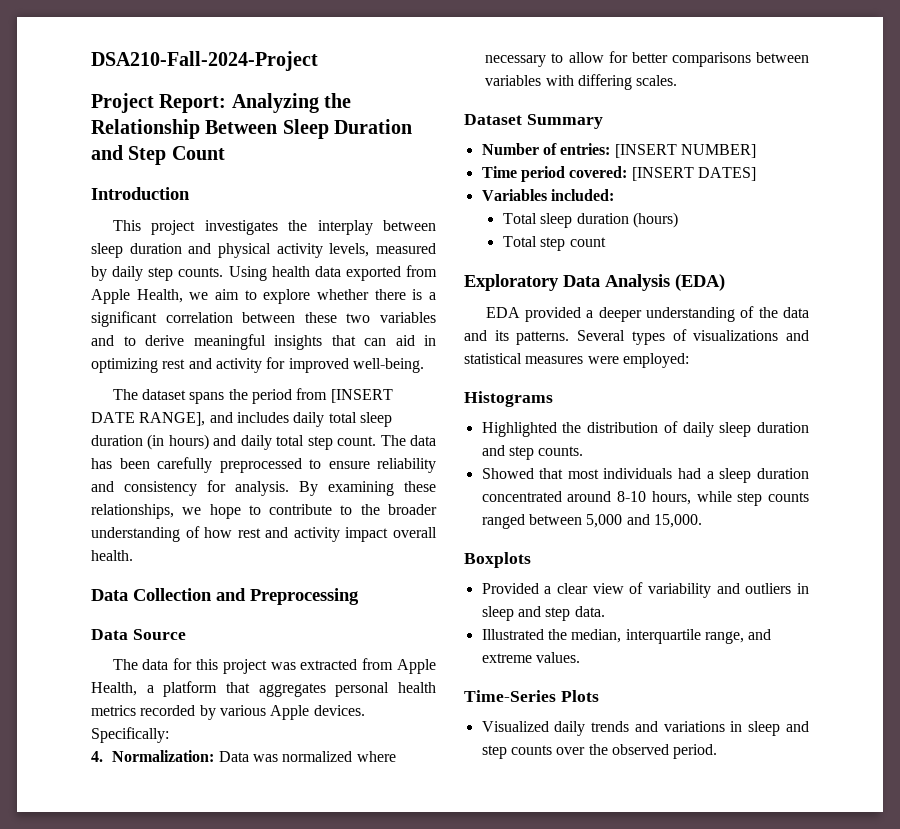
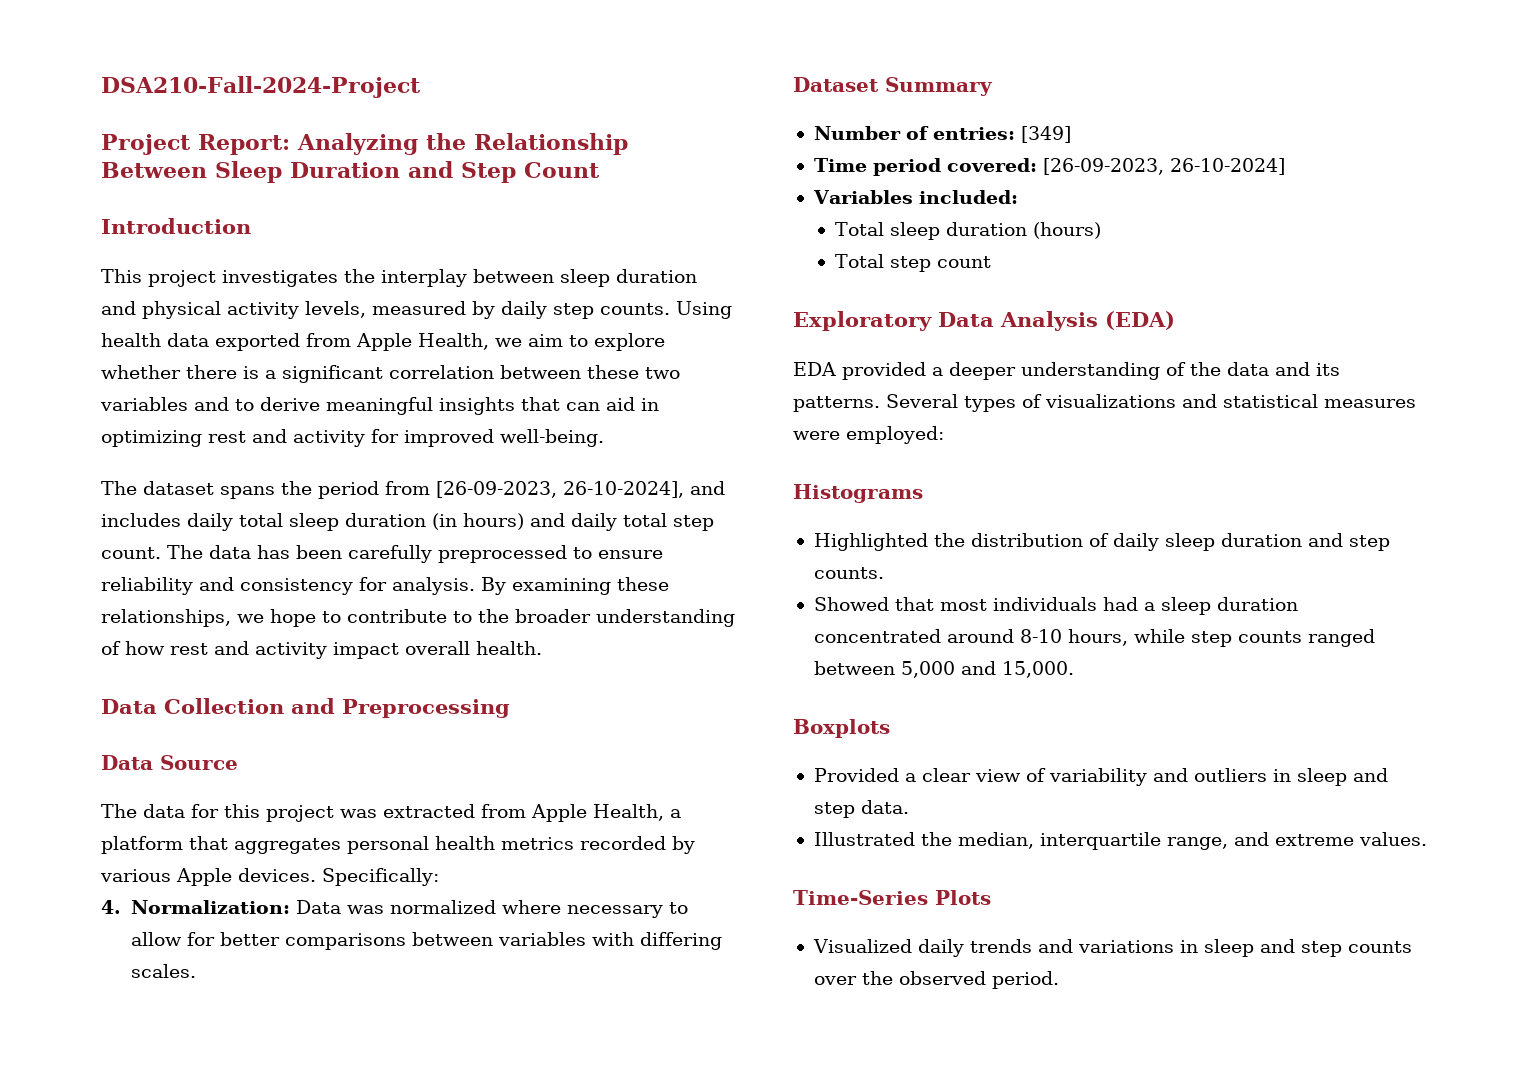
- The dataset spans the period from [INSERT DATE RANGE], and includes daily total sleep duration (in hours) and daily total step count.
+ The dataset spans the period from [26-09-2023, 26-10-2024], and includes daily total sleep duration (in hours) and daily total step count.
- Number of entries: [INSERT NUMBER]
+ Number of entries: [349]
- Time period covered: [INSERT DATES]
+ Time period covered: [26-09-2023, 26-10-2024]

